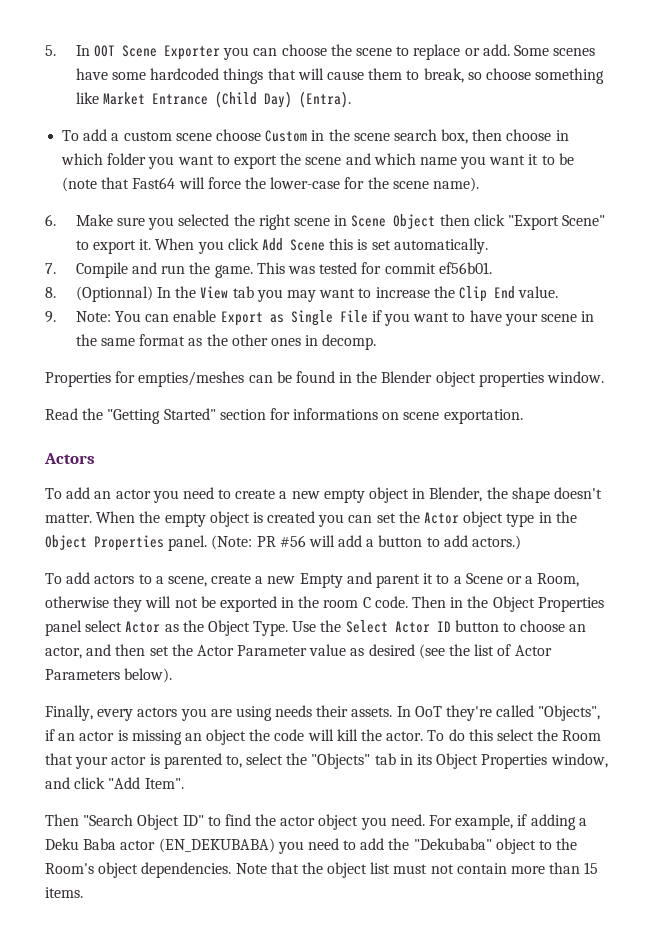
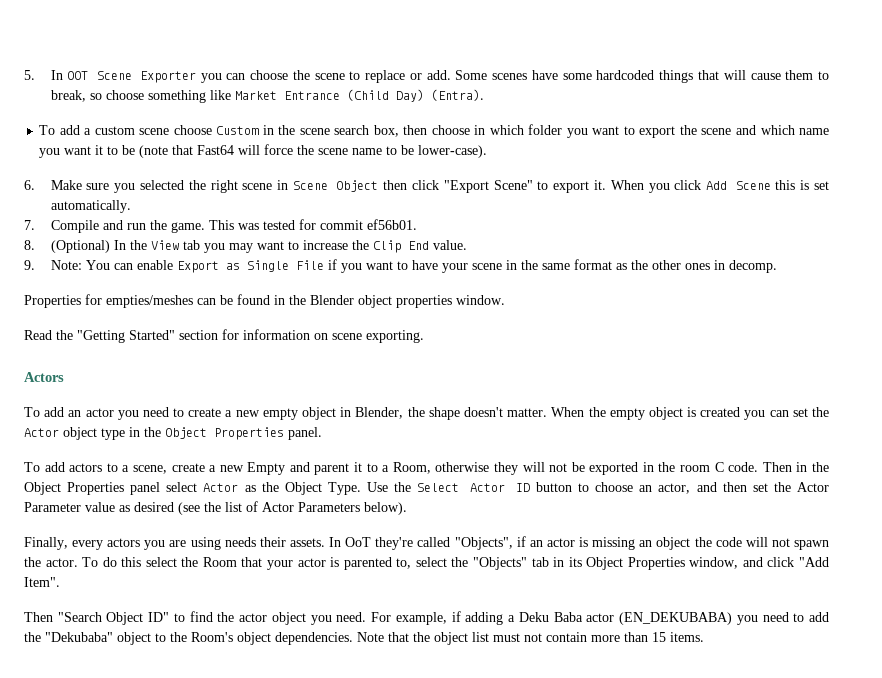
- To add a custom scene choose Custom in the scene search box, then choose in which folder you want to export the scene and which name you want it to be (note that Fast64 will force the lower-case for the scene name).
+ To add a custom scene choose Custom in the scene search box, then choose in which folder you want to export the scene and which name you want it to be (note that Fast64 will force the scene name to be lower-case).
- 8. (Optionnal) In the View tab you may want to increase the Clip End value.
+ 8. (Optional) In the View tab you may want to increase the Clip End value.
- Read the "Getting Started" section for informations on scene exportation.
+ Read the "Getting Started" section for information on scene exporting.
- (Note: PR #56 will add a button to add actors.)
- To add actors to a scene, create a new Empty and parent it to a Scene or a Room, otherwise they will not be exported in the room C code.
+ To add actors to a scene, create a new Empty and parent it to a Room, otherwise they will not be exported in the room C code.
- In OoT they're called "Objects", if an actor is missing an object the code will kill the actor.
+ In OoT they're called "Objects", if an actor is missing an object the code will not spawn the actor.

